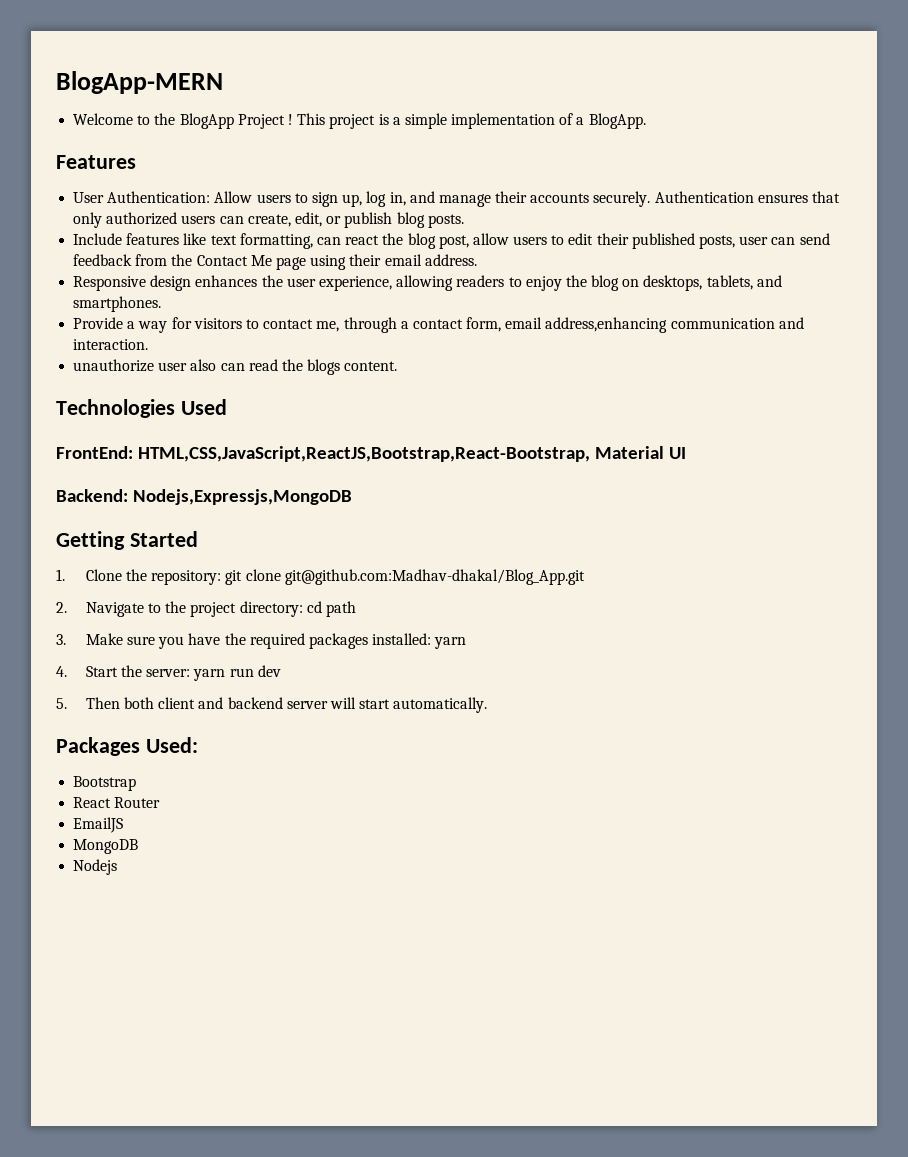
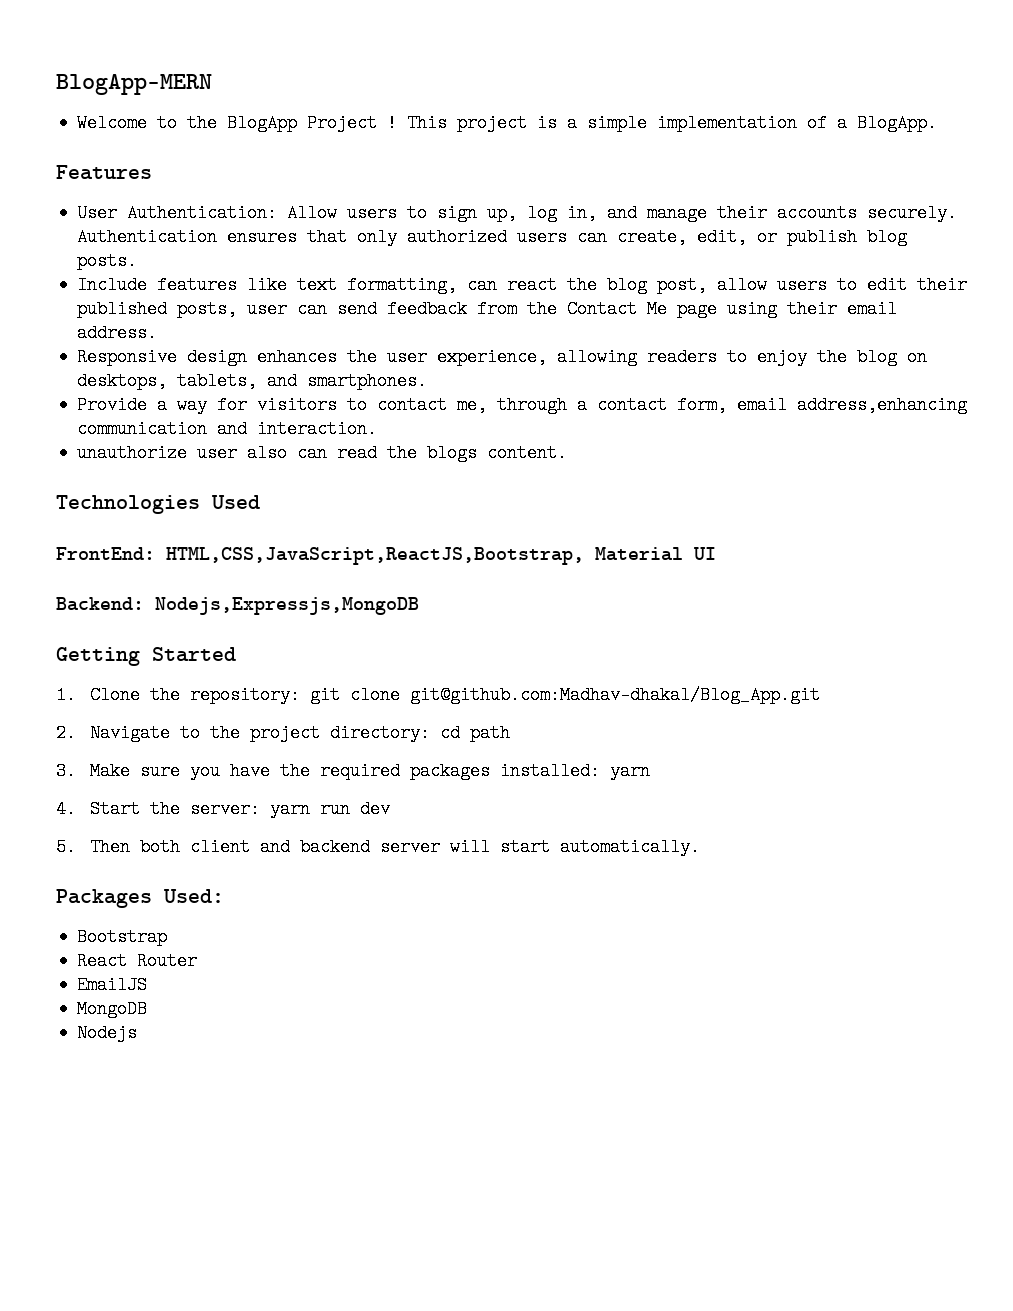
- FrontEnd: HTML,CSS,JavaScript,ReactJS,Bootstrap,React-Bootstrap, Material UI
+ FrontEnd: HTML,CSS,JavaScript,ReactJS,Bootstrap, Material UI

